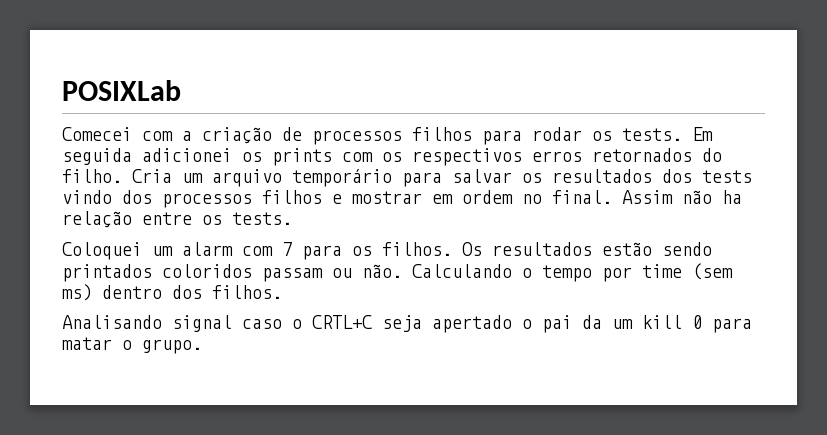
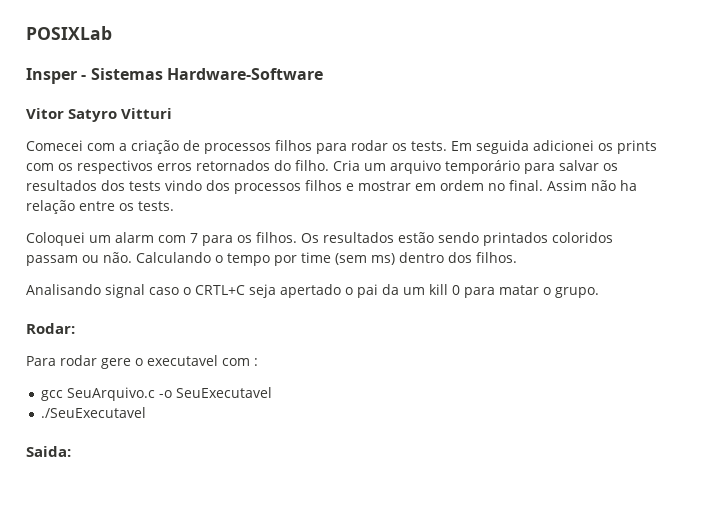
+ Insper - Sistemas Hardware-Software
+ Vitor Satyro Vitturi
+ Rodar:
+ Para rodar gere o executavel com :
+ gcc SeuArquivo.c -o SeuExecutavel
+ ./SeuExecutavel
+ Saida:

